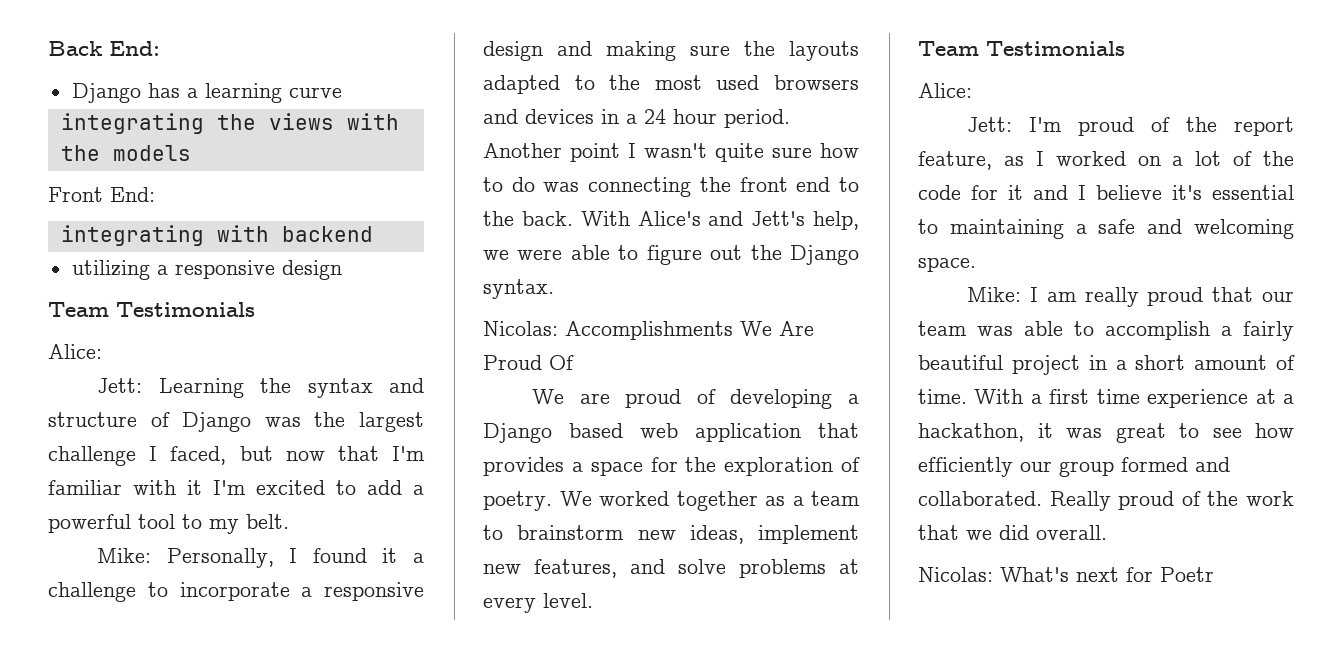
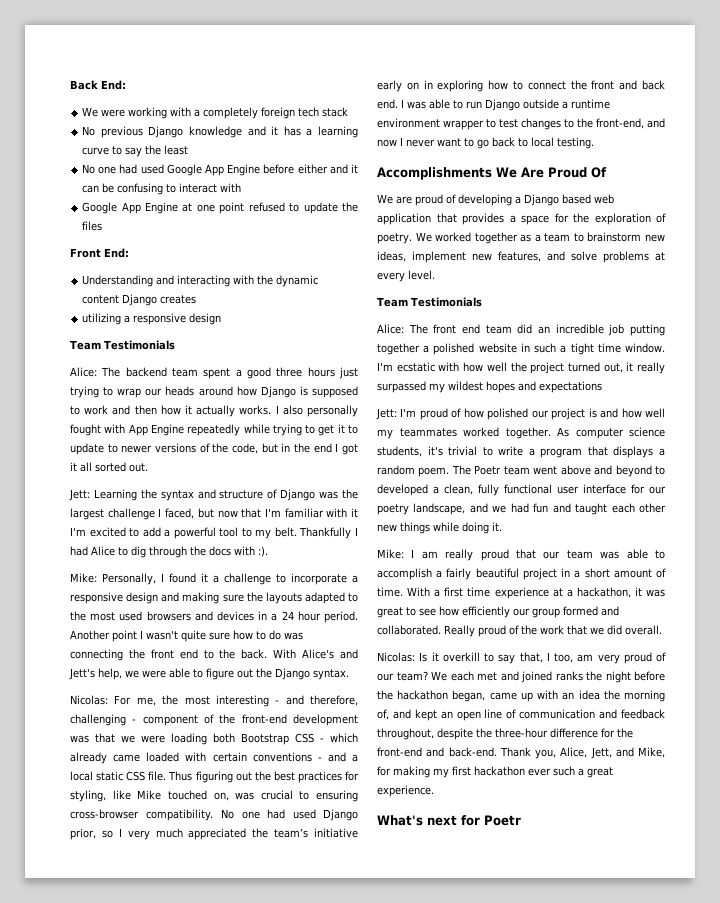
- Django has a learning curve
- integrating the views with the models
+ We were working with a completely foreign tech stack
+ No previous Django knowledge and it has a learning curve to say the least
+ No one had used Google App Engine before either and it can be confusing to interact with
+ Google App Engine at one point refused to update the files
  Front End:
- integrating with backend
+ Understanding and interacting with the dynamic content Django creates
  utilizing a responsive design
  Team Testimonials
- Alice:
+ Alice: The backend team spent a good three hours just trying to wrap our heads around how Django is supposed to work and then how it actually works. I also personally fought with App Engine repeatedly while trying to get it to update to newer versions of the code, but in the end I got it all sorted out.
+ Thankfully I had Alice to dig through the docs with :).
- Nicolas: Accomplishments We Are Proud Of
+ Nicolas: For me, the most interesting - and therefore, challenging - component of the front-end development was that we were loading both Bootstrap CSS - which already came loaded with certain conventions - and a local static CSS file. Thus figuring out the best practices for styling, like Mike touched on, was crucial to ensuring cross-browser compatibility. No one had used Django prior, so I very much appreciated the team’s initiative early on in exploring how to connect the front and back end. I was able to run Django outside a runtime environment wrapper to test changes to the front-end, and now I never want to go back to local testing.
+ Accomplishments We Are Proud Of
  We worked together as a team to brainstorm new ideas, implement new features, and solve problems at every level.
  Team Testimonials
- Alice:
- Jett: I'm proud of the report feature, as I worked on a lot of the code for it and I believe it's essential to maintaining a safe and welcoming space.
+ Alice: The front end team did an incredible job putting together a polished website in such a tight time window. I'm ecstatic with how well the project turned out, it really surpassed my wildest hopes and expectations
+ Jett: I'm proud of how polished our project is and how well my teammates worked together. As computer science students, it's trivial to write a program that displays a random poem. The Poetr team went above and beyond to developed a clean, fully functional user interface for our poetry landscape, and we had fun and taught each other new things while doing it.
- Nicolas: What's next for Poetr
+ Nicolas: Is it overkill to say that, I too, am very proud of our team? We each met and joined ranks the night before the hackathon began, came up with an idea the morning of, and kept an open line of communication and feedback throughout, despite the three-hour difference for the front-end and back-end. Thank you, Alice, Jett, and Mike, for making my first hackathon ever such a great experience.
+ What's next for Poetr

